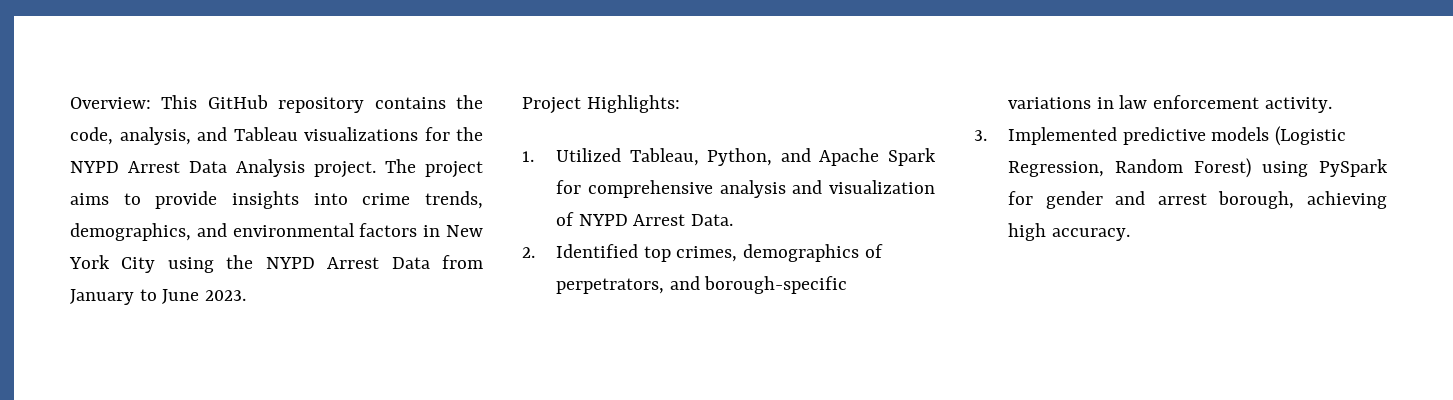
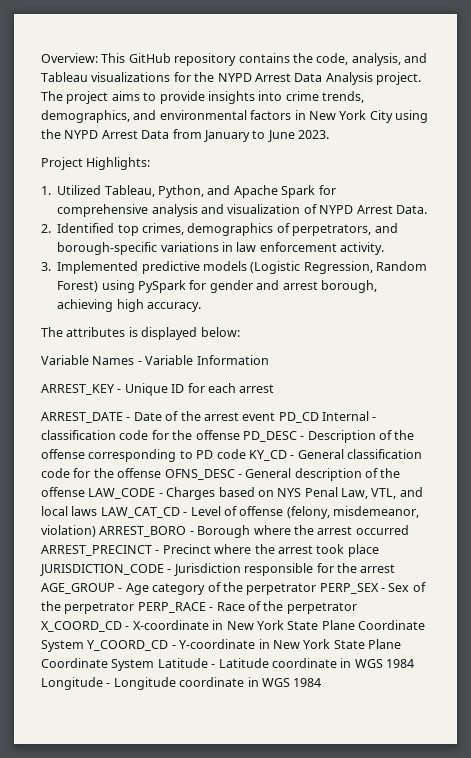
+ The attributes is displayed below:
+ Variable Names - Variable Information
+ ARREST_KEY - Unique ID for each arrest
+ ARREST_DATE - Date of the arrest event PD_CD Internal - classification code for the offense PD_DESC - Description of the offense corresponding to PD code KY_CD - General classification code for the offense OFNS_DESC - General description of the offense LAW_CODE - Charges based on NYS Penal Law, VTL, and local laws LAW_CAT_CD - Level of offense (felony, misdemeanor, violation) ARREST_BORO - Borough where the arrest occurred ARREST_PRECINCT - Precinct where the arrest took place JURISDICTION_CODE - Jurisdiction responsible for the arrest AGE_GROUP - Age category of the perpetrator PERP_SEX - Sex of the perpetrator PERP_RACE - Race of the perpetrator X_COORD_CD - X-coordinate in New York State Plane Coordinate System Y_COORD_CD - Y-coordinate in New York State Plane Coordinate System Latitude - Latitude coordinate in WGS 1984 Longitude - Longitude coordinate in WGS 1984

